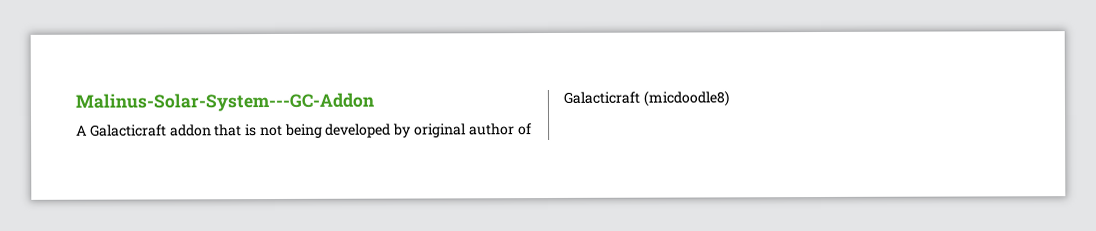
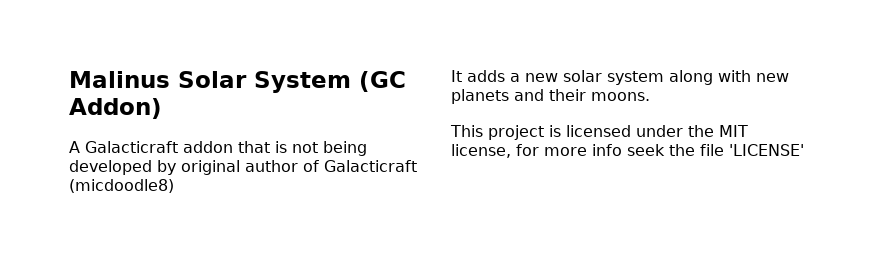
- Malinus-Solar-System---GC-Addon
+ Malinus Solar System (GC Addon)
+ It adds a new solar system along with new planets and their moons.
+ This project is licensed under the MIT license, for more info seek the file 'LICENSE'

